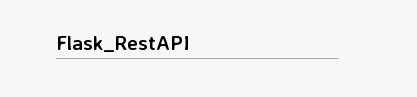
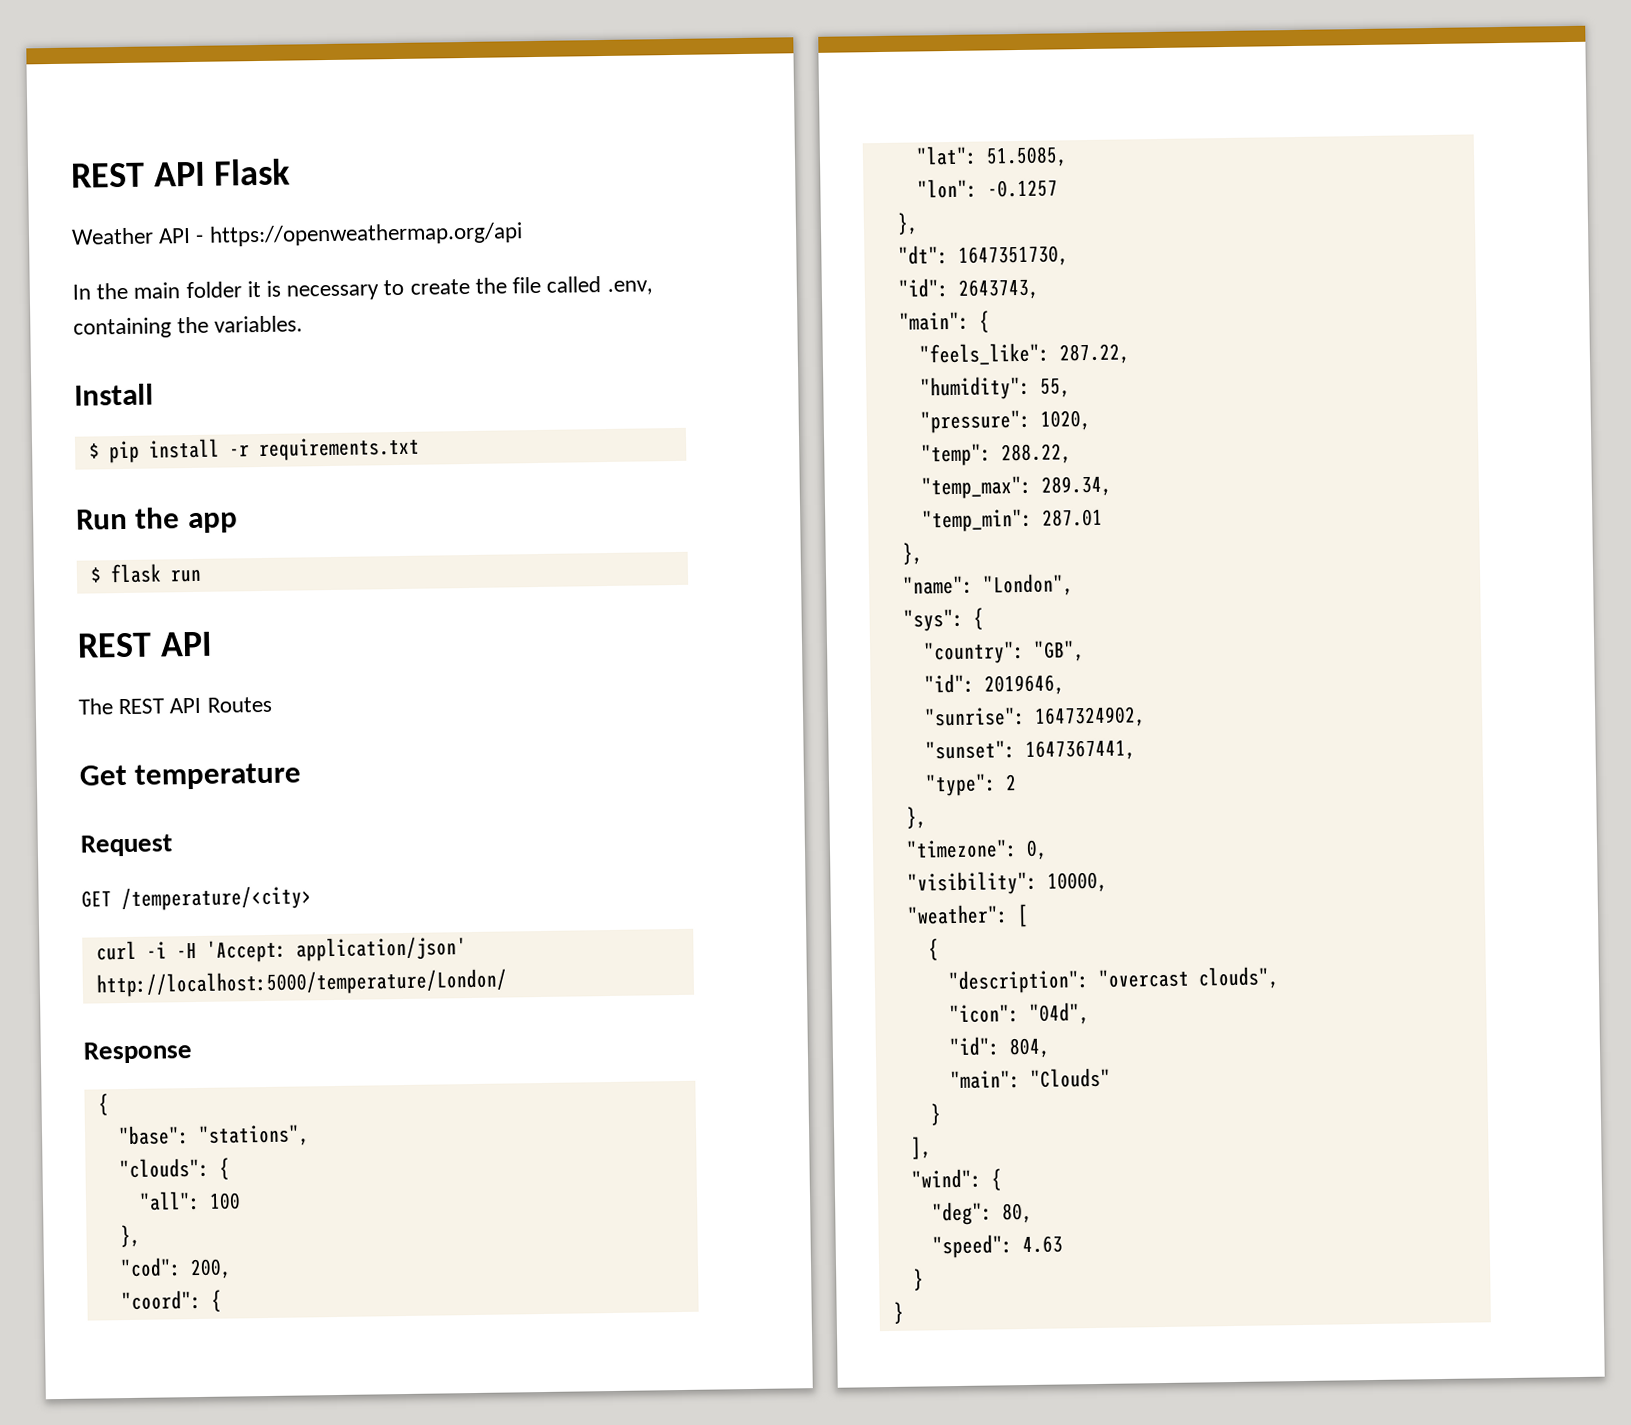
- Flask_RestAPI
+ REST API Flask
+ Weather API - https://openweathermap.org/api
+ In the main folder it is necessary to create the file called .env, containing the variables.
+ Install
+ $ pip install -r requirements.txt
+ Run the app
+ $ flask run
+ REST API
+ The REST API Routes
+ Get temperature
+ Request
+ GET /temperature/<city>
+ curl -i -H 'Accept: application/json' http://localhost:5000/temperature/London/
+ Response
+ {
+ "base": "stations",
+ "clouds": {
+ "all": 100
+ },
+ "cod": 200,
+ "coord": {
+ "lat": 51.5085,
+ "lon": -0.1257
+ },
+ "dt": 1647351730,
+ "id": 2643743,
+ "main": {
+ "feels_like": 287.22,
+ "humidity": 55,
+ "pressure": 1020,
+ "temp": 288.22,
+ "temp_max": 289.34,
+ "temp_min": 287.01
+ },
+ "name": "London",
+ "sys": {
+ "country": "GB",
+ "id": 2019646,
+ "sunrise": 1647324902,
+ "sunset": 1647367441,
+ "type": 2
+ },
+ "timezone": 0,
+ "visibility": 10000,
+ "weather": [
+ {
+ "description": "overcast clouds",
+ "icon": "04d",
+ "id": 804,
+ "main": "Clouds"
+ }
+ ],
+ "wind": {
+ "deg": 80,
+ "speed": 4.63
+ }
+ }

